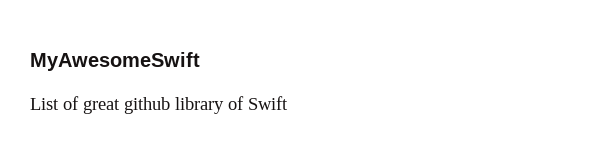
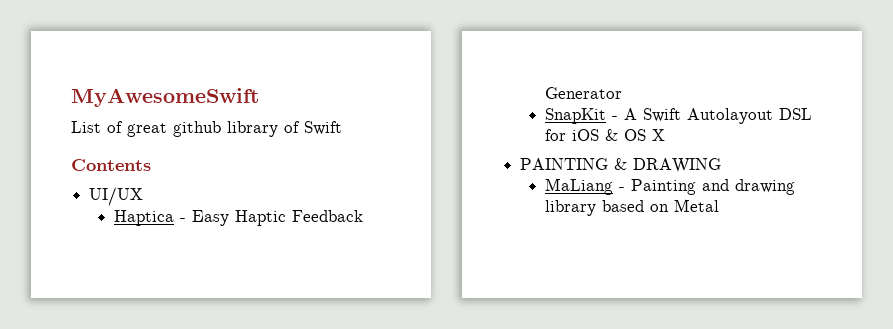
+ Contents
+ UI/UX
+ Haptica - Easy Haptic Feedback Generator
+ SnapKit - A Swift Autolayout DSL for iOS & OS X
+ PAINTING & DRAWING
+ MaLiang - Painting and drawing library based on Metal

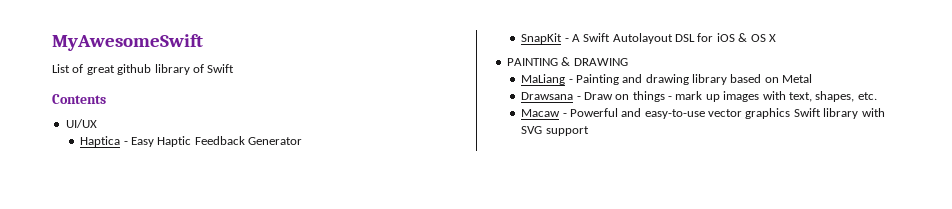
+ Drawsana - Draw on things - mark up images with text, shapes, etc.
+ Macaw - Powerful and easy-to-use vector graphics Swift library with SVG support

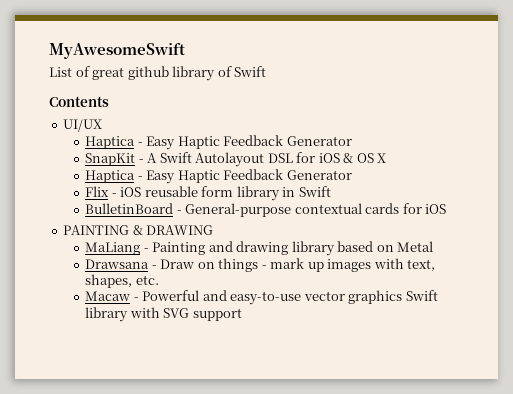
  SnapKit - A Swift Autolayout DSL for iOS & OS X
+ Haptica - Easy Haptic Feedback Generator
+ Flix - iOS reusable form library in Swift
+ BulletinBoard - General-purpose contextual cards for iOS

